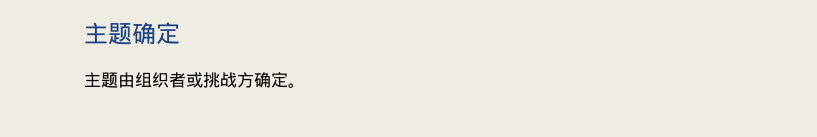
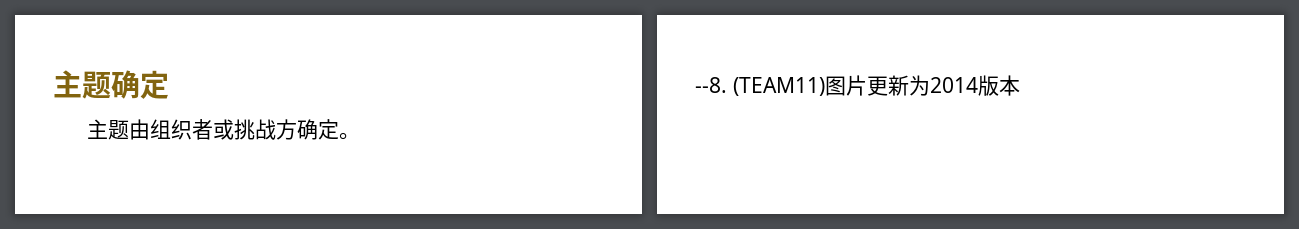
+ --8. (TEAM11)图片更新为2014版本

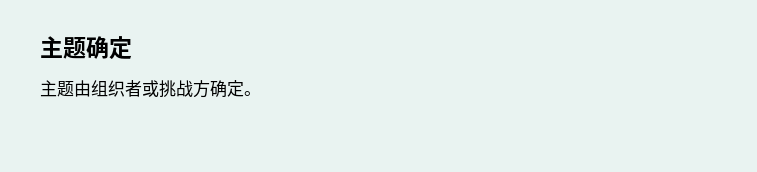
- --8. (TEAM11)图片更新为2014版本

